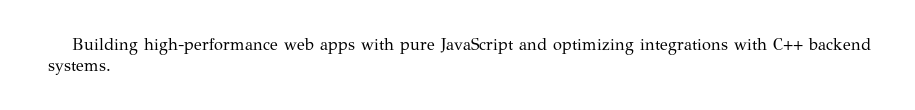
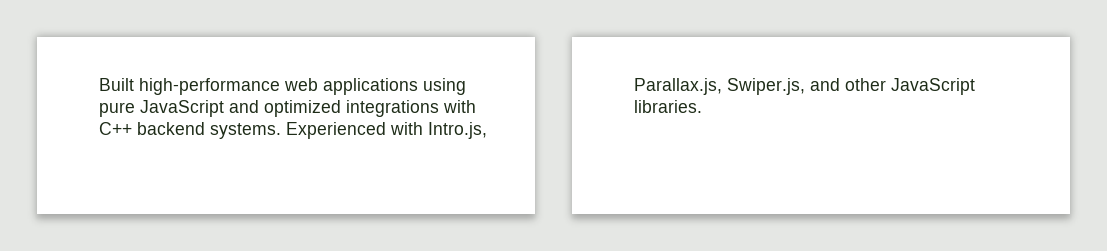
- Building high-performance web apps with pure JavaScript and optimizing integrations with C++ backend systems.
+ Built high-performance web applications using pure JavaScript and optimized integrations with C++ backend systems.
+ Experienced with Intro.js, Parallax.js, Swiper.js, and other JavaScript libraries.

